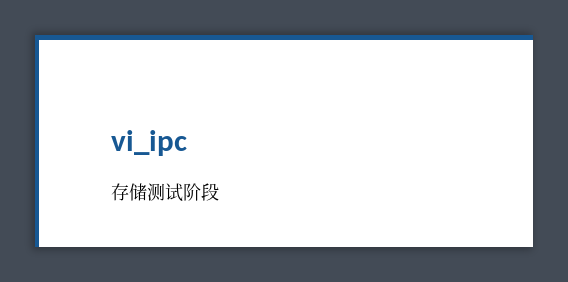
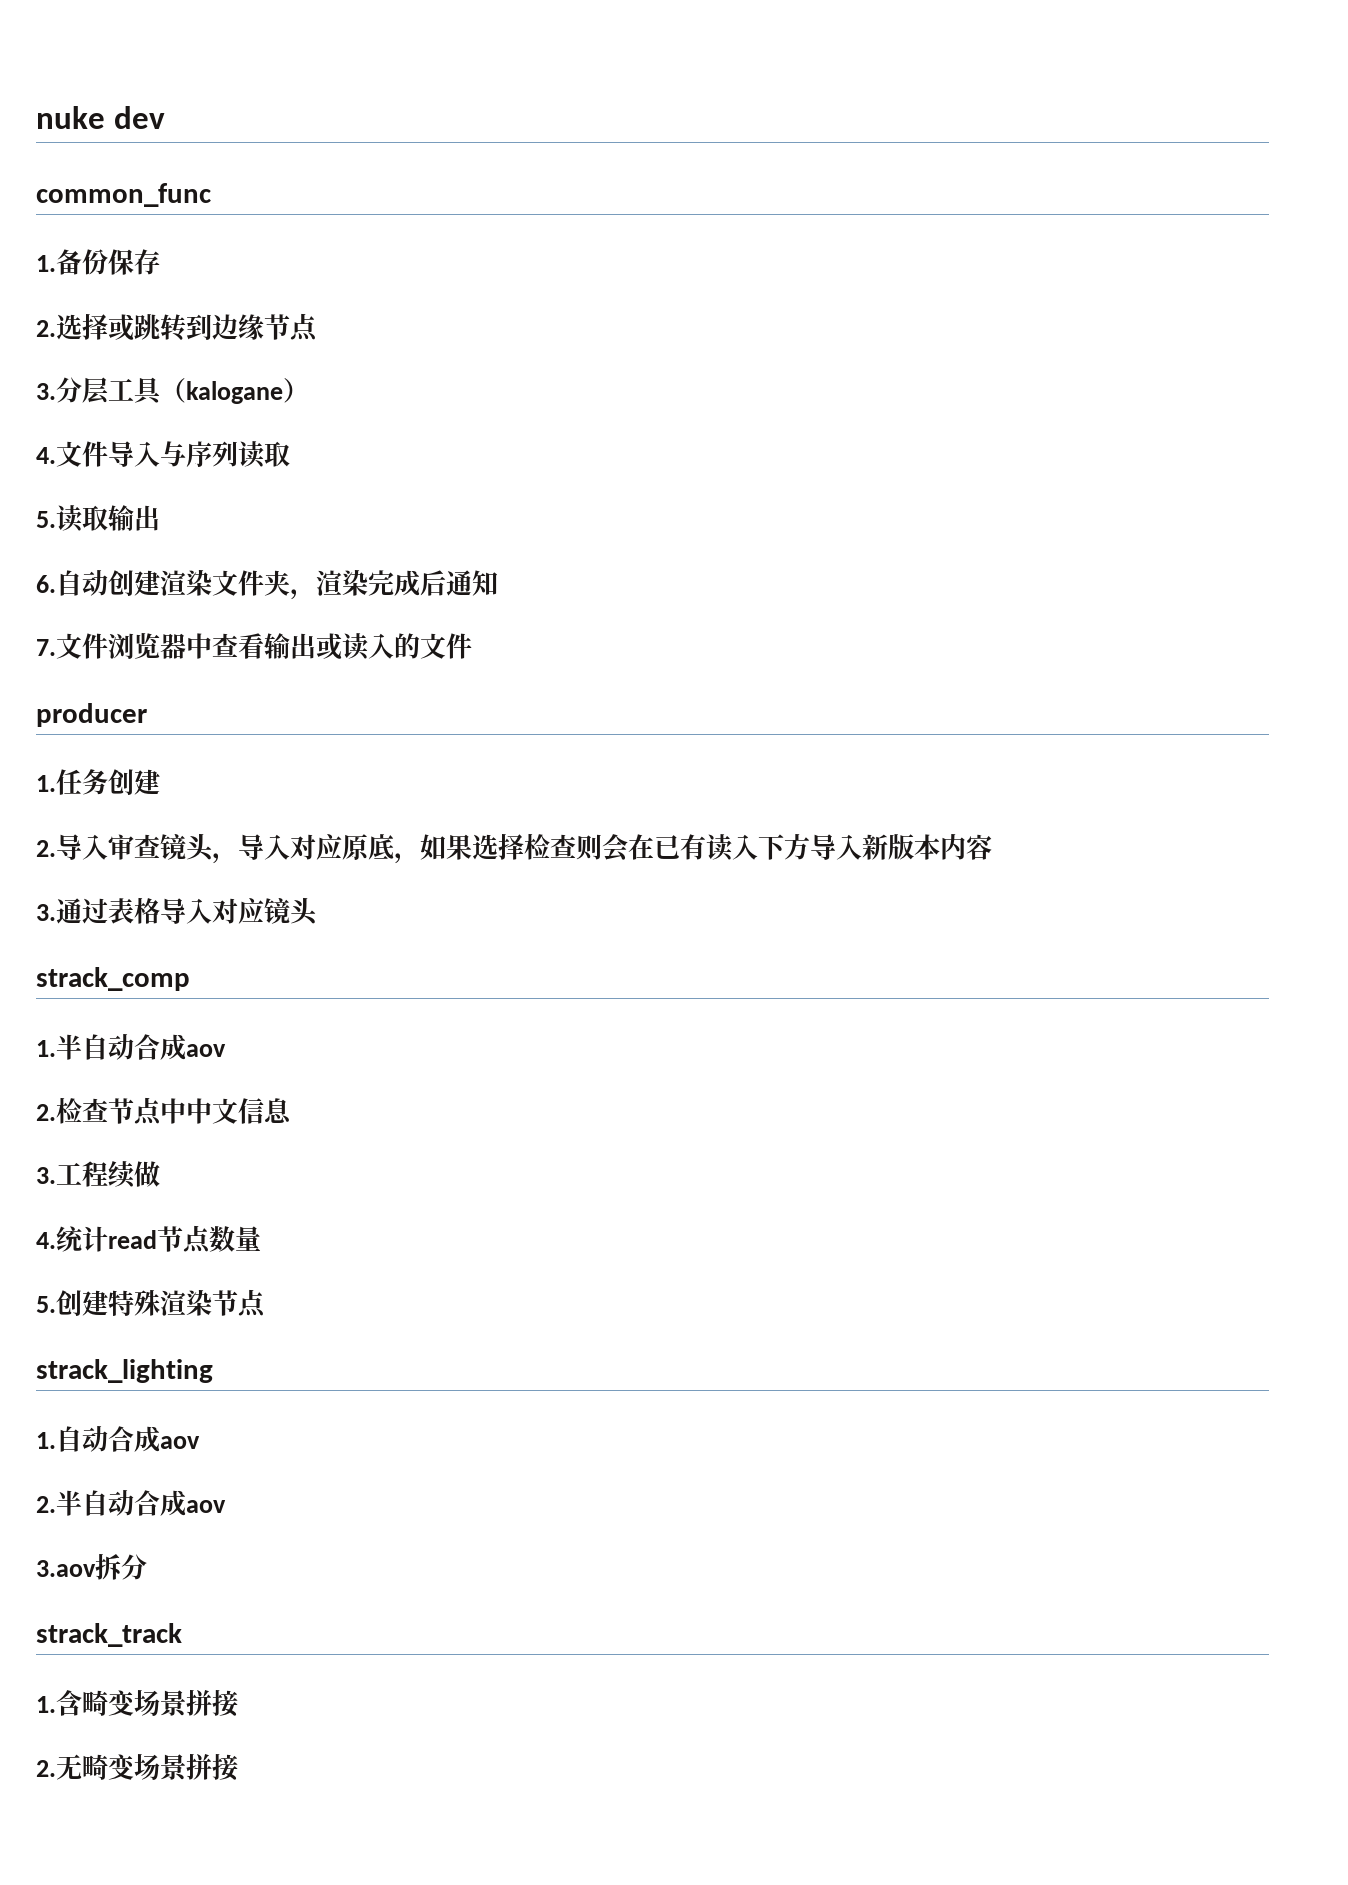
- vi_ipc
- 存储测试阶段
+ nuke dev
+ common_func
+ 1.备份保存
+ 2.选择或跳转到边缘节点
+ 3.分层工具（kalogane）
+ 4.文件导入与序列读取
+ 5.读取输出
+ 6.自动创建渲染文件夹，渲染完成后通知
+ 7.文件浏览器中查看输出或读入的文件
+ producer
+ 1.任务创建
+ 2.导入审查镜头，导入对应原底，如果选择检查则会在已有读入下方导入新版本内容
+ 3.通过表格导入对应镜头
+ strack_comp
+ 1.半自动合成aov
+ 2.检查节点中中文信息
+ 3.工程续做
+ 4.统计read节点数量
+ 5.创建特殊渲染节点
+ strack_lighting
+ 1.自动合成aov
+ 2.半自动合成aov
+ 3.aov拆分
+ strack_track
+ 1.含畸变场景拼接
+ 2.无畸变场景拼接

